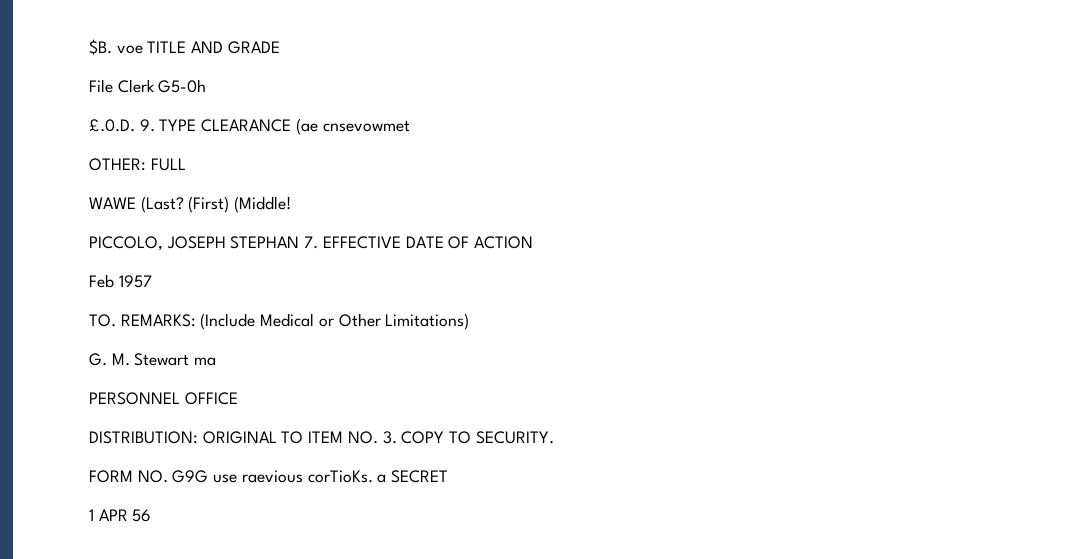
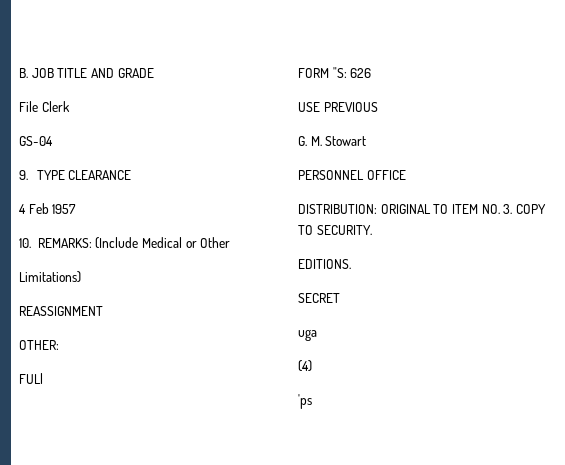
- $B. voe TITLE AND GRADE
+ B. JOB TITLE AND GRADE
- File Clerk G5-0h
- £.0.D. 9. TYPE CLEARANCE (ae cnsevowmet
- OTHER: FULL
- WAWE (Last? (First) (Middle!
- PICCOLO, JOSEPH STEPHAN 7. EFFECTIVE DATE OF ACTION
- Feb 1957
+ File Clerk
+ GS-04
+ 9. TYPE CLEARANCE
+ 4 Feb 1957
- TO. REMARKS: (Include Medical or Other Limitations)
+ 10. REMARKS: (Include Medical or Other
+ Limitations)
+ REASSIGNMENT
+ OTHER:
+ FULl
+ FORM "S: 626
+ USE PREVIOUS
- G. M. Stewart ma
+ G. M. Stowart
- FORM NO. G9G use raevious corTioKs. a SECRET
- 1 APR 56
+ EDITIONS.
+ SECRET
+ uga
+ (4)
+ 'ps

